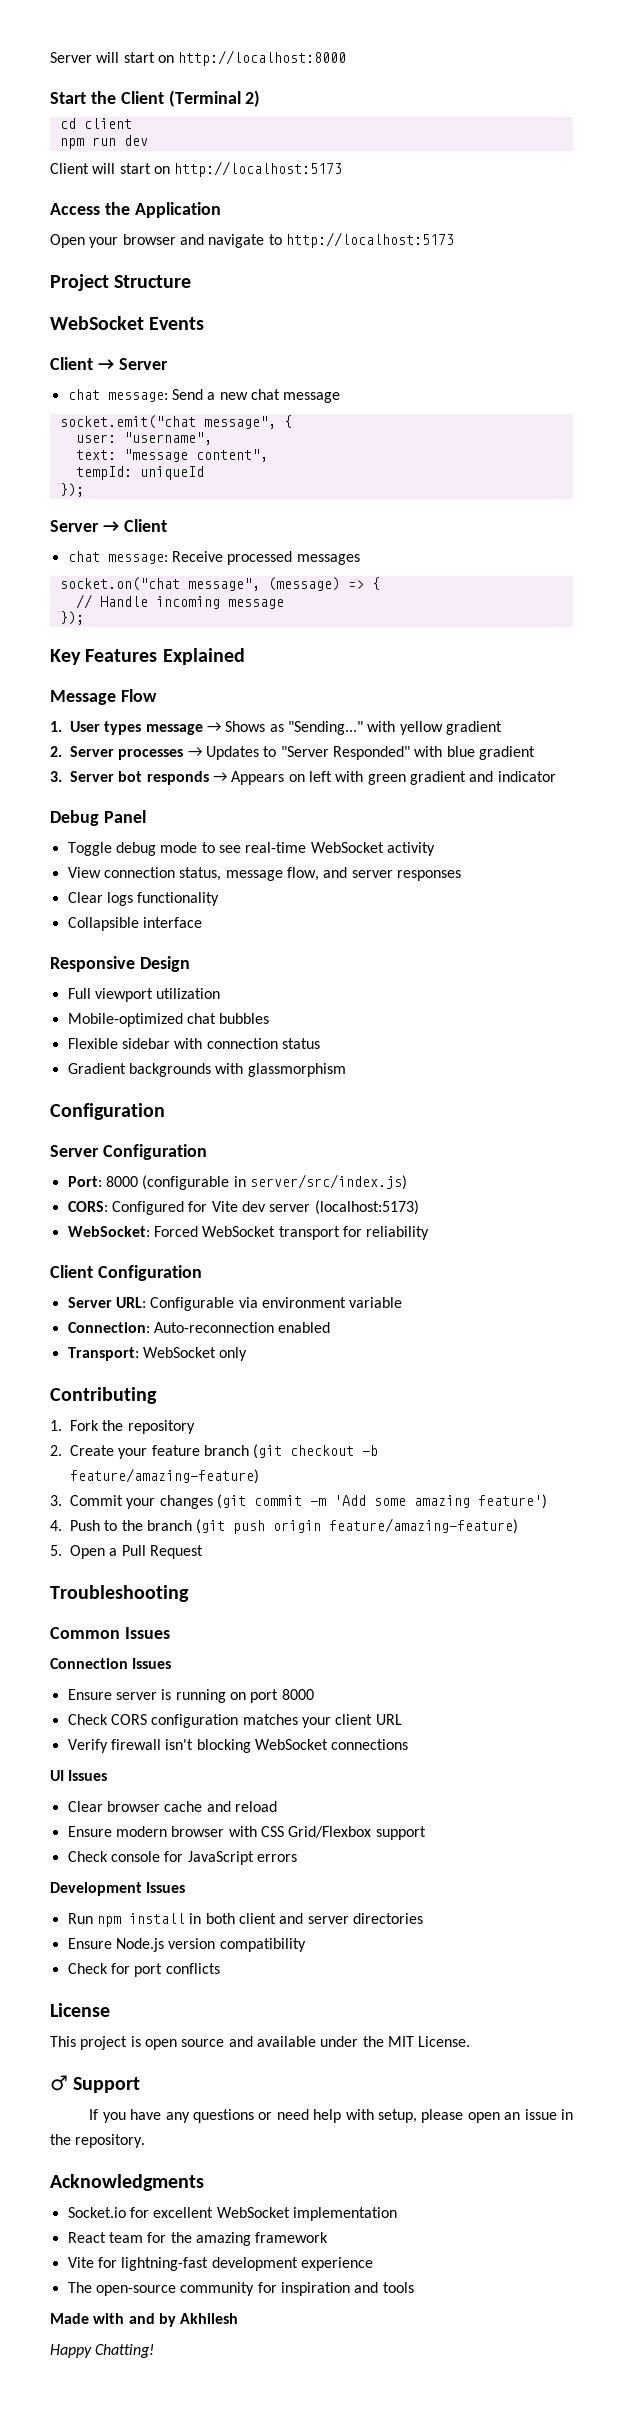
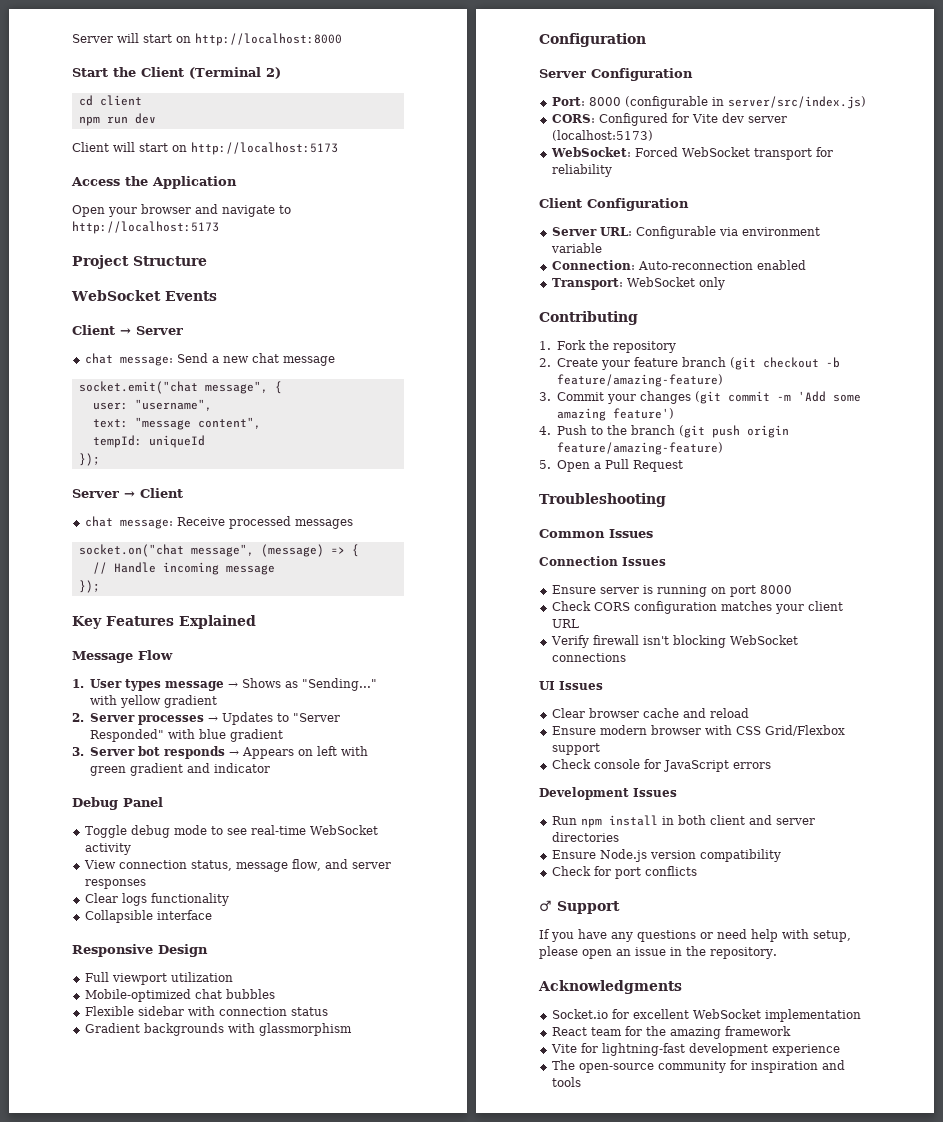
- License
- This project is open source and available under the MIT License.
- Made with and by Akhilesh
- Happy Chatting!

